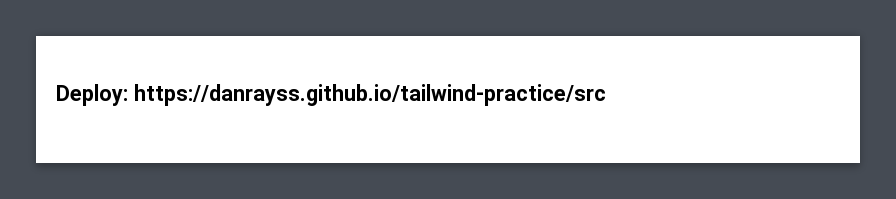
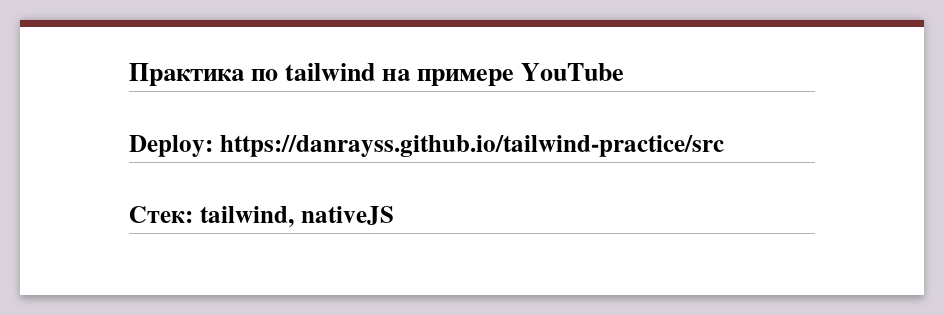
+ Практика по tailwind на примере YouTube
+ Стек: tailwind, nativeJS

